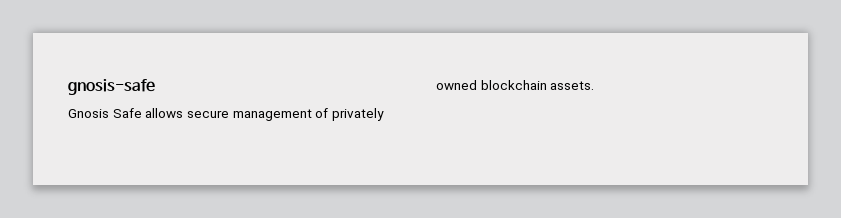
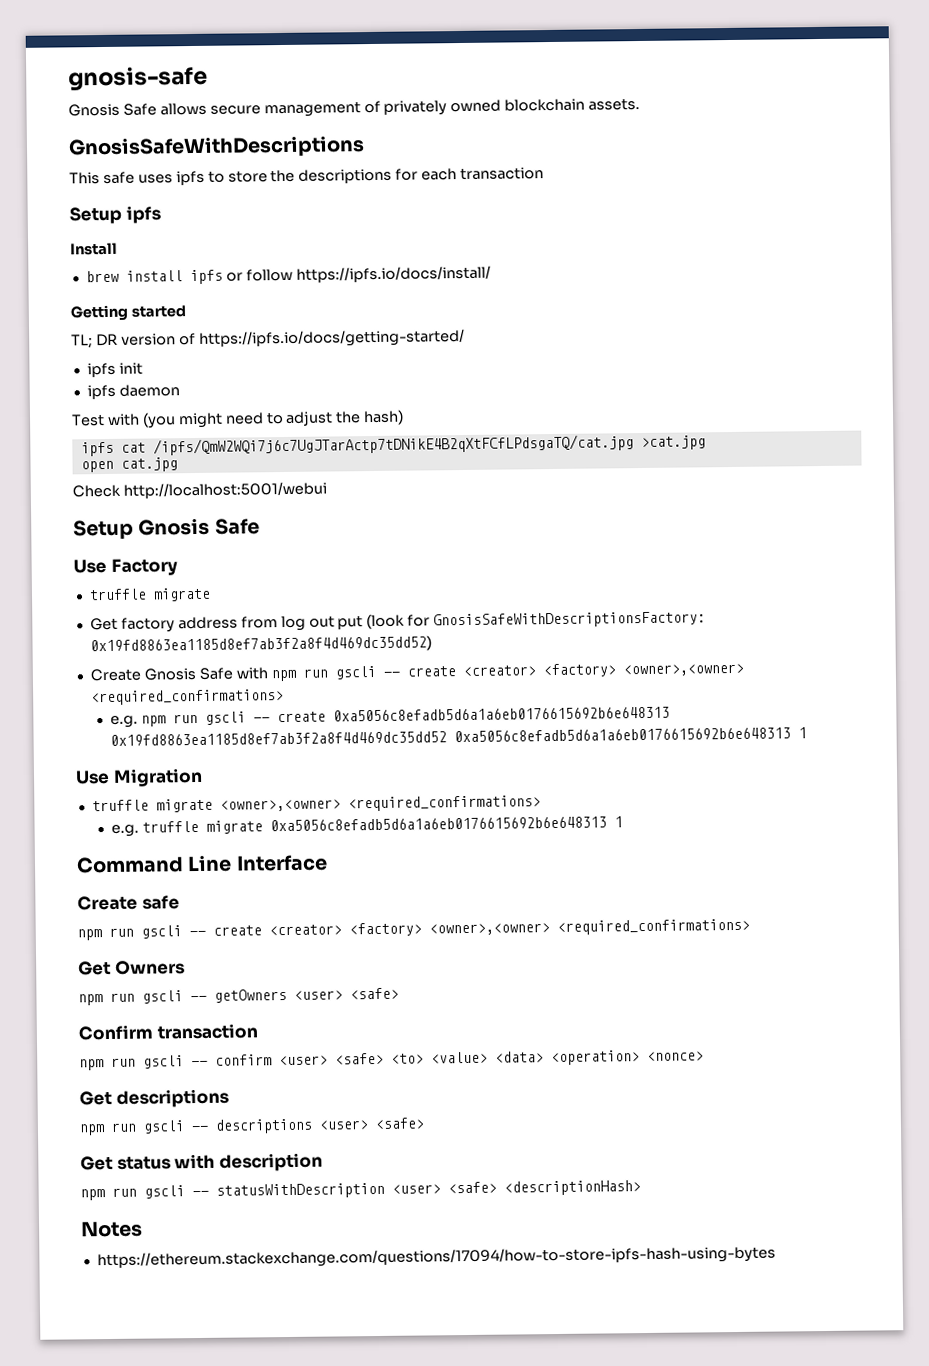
+ GnosisSafeWithDescriptions
+ This safe uses ipfs to store the descriptions for each transaction
+ Setup ipfs
+ Install
+ brew install ipfs or follow https://ipfs.io/docs/install/
+ Getting started
+ TL; DR version of https://ipfs.io/docs/getting-started/
+ ipfs init
+ ipfs daemon
+ Test with (you might need to adjust the hash)
+ ipfs cat /ipfs/QmW2WQi7j6c7UgJTarActp7tDNikE4B2qXtFCfLPdsgaTQ/cat.jpg >cat.jpg
+ open cat.jpg
+ Check http://localhost:5001/webui
+ Setup Gnosis Safe
+ Use Factory
+ truffle migrate
+ Get factory address from log out put (look for GnosisSafeWithDescriptionsFactory: 0x19fd8863ea1185d8ef7ab3f2a8f4d469dc35dd52)
+ Create Gnosis Safe with npm run gscli -- create <creator> <factory> <owner>,<owner> <required_confirmations>
+ e.g. npm run gscli -- create 0xa5056c8efadb5d6a1a6eb0176615692b6e648313 0x19fd8863ea1185d8ef7ab3f2a8f4d469dc35dd52 0xa5056c8efadb5d6a1a6eb0176615692b6e648313 1
+ Use Migration
+ truffle migrate <owner>,<owner> <required_confirmations>
+ e.g. truffle migrate 0xa5056c8efadb5d6a1a6eb0176615692b6e648313 1
+ Command Line Interface
+ Create safe
+ npm run gscli -- create <creator> <factory> <owner>,<owner> <required_confirmations>
+ Get Owners
+ npm run gscli -- getOwners <user> <safe>
+ Confirm transaction
+ npm run gscli -- confirm <user> <safe> <to> <value> <data> <operation> <nonce>
+ Get descriptions
+ npm run gscli -- descriptions <user> <safe>
+ Get status with description
+ npm run gscli -- statusWithDescription <user> <safe> <descriptionHash>
+ Notes
+ https://ethereum.stackexchange.com/questions/17094/how-to-store-ipfs-hash-using-bytes

